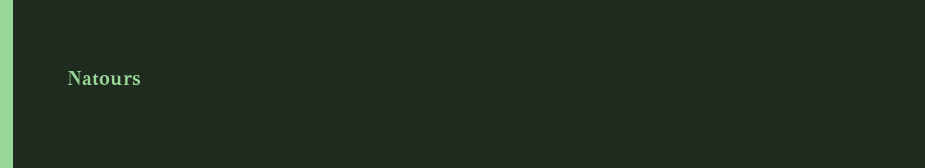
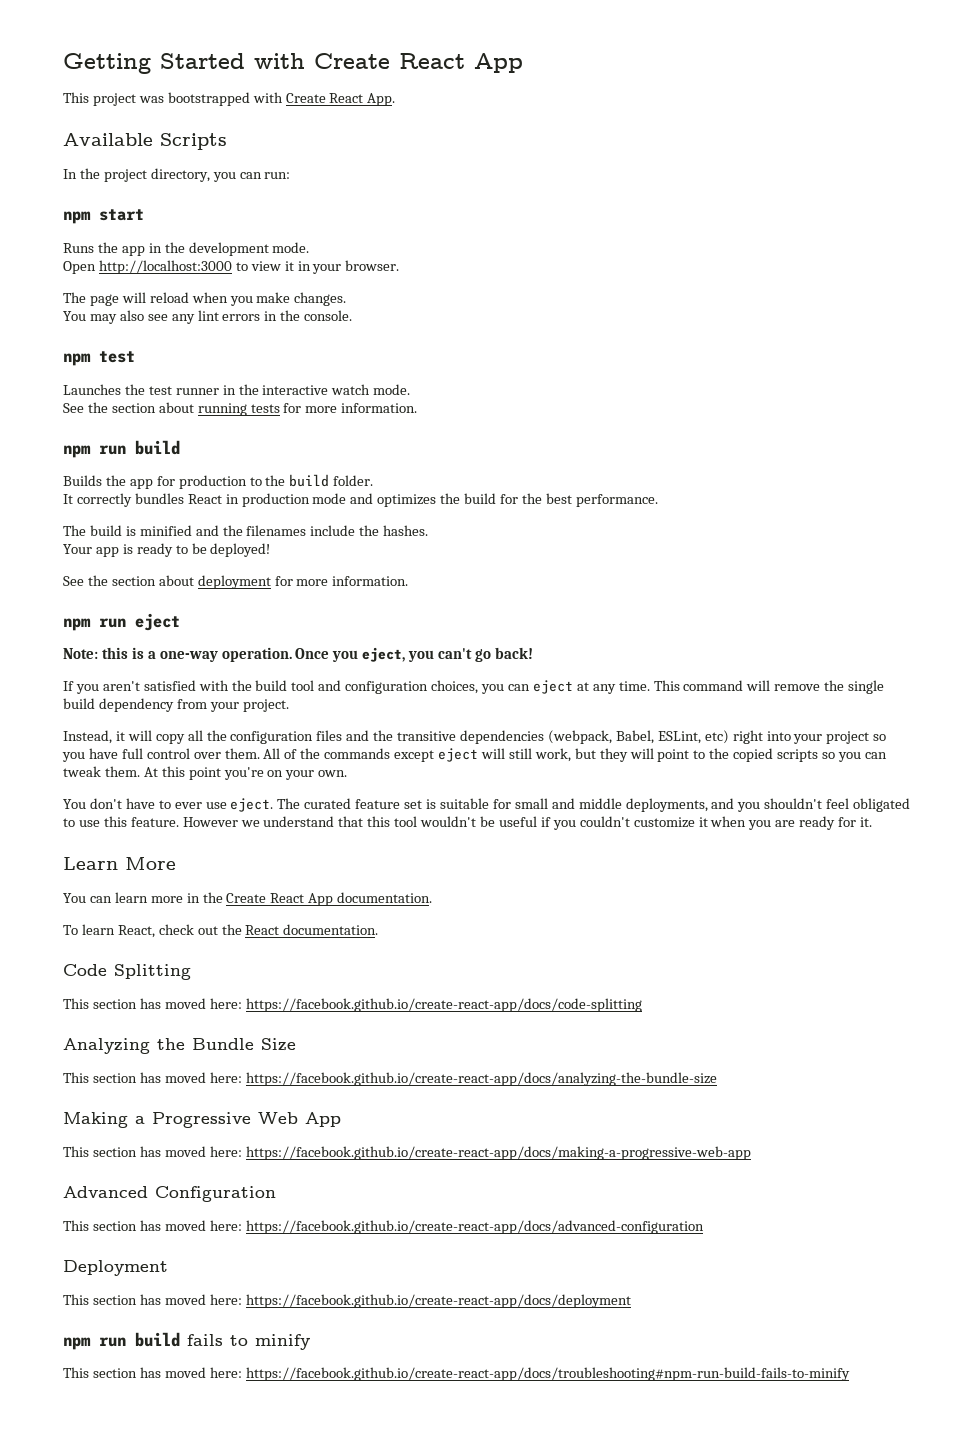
- Natours
+ Getting Started with Create React App
+ This project was bootstrapped with Create React App.
+ Available Scripts
+ In the project directory, you can run:
+ npm start
+ Runs the app in the development mode.
+ Open http://localhost:3000 to view it in your browser.
+ The page will reload when you make changes.
+ You may also see any lint errors in the console.
+ npm test
+ Launches the test runner in the interactive watch mode.
+ See the section about running tests for more information.
+ npm run build
+ Builds the app for production to the build folder.
+ It correctly bundles React in production mode and optimizes the build for the best performance.
+ The build is minified and the filenames include the hashes.
+ Your app is ready to be deployed!
+ See the section about deployment for more information.
+ npm run eject
+ Note: this is a one-way operation. Once you eject, you can't go back!
+ If you aren't satisfied with the build tool and configuration choices, you can eject at any time. This command will remove the single build dependency from your project.
+ Instead, it will copy all the configuration files and the transitive dependencies (webpack, Babel, ESLint, etc) right into your project so you have full control over them. All of the commands except eject will still work, but they will point to the copied scripts so you can tweak them. At this point you're on your own.
+ You don't have to ever use eject. The curated feature set is suitable for small and middle deployments, and you shouldn't feel obligated to use this feature. However we understand that this tool wouldn't be useful if you couldn't customize it when you are ready for it.
+ Learn More
+ You can learn more in the Create React App documentation.
+ To learn React, check out the React documentation.
+ Code Splitting
+ This section has moved here: https://facebook.github.io/create-react-app/docs/code-splitting
+ Analyzing the Bundle Size
+ This section has moved here: https://facebook.github.io/create-react-app/docs/analyzing-the-bundle-size
+ Making a Progressive Web App
+ This section has moved here: https://facebook.github.io/create-react-app/docs/making-a-progressive-web-app
+ Advanced Configuration
+ This section has moved here: https://facebook.github.io/create-react-app/docs/advanced-configuration
+ Deployment
+ This section has moved here: https://facebook.github.io/create-react-app/docs/deployment
+ npm run build fails to minify
+ This section has moved here: https://facebook.github.io/create-react-app/docs/troubleshooting#npm-run-build-fails-to-minify

